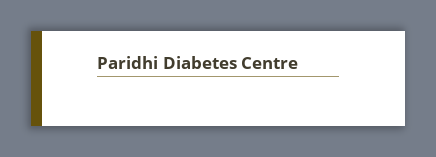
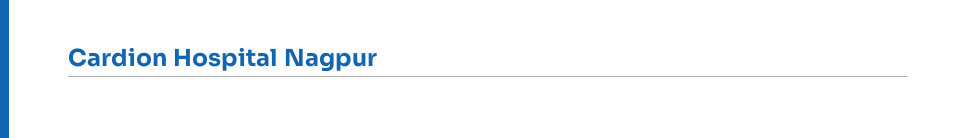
- Paridhi Diabetes Centre
+ Cardion Hospital Nagpur

